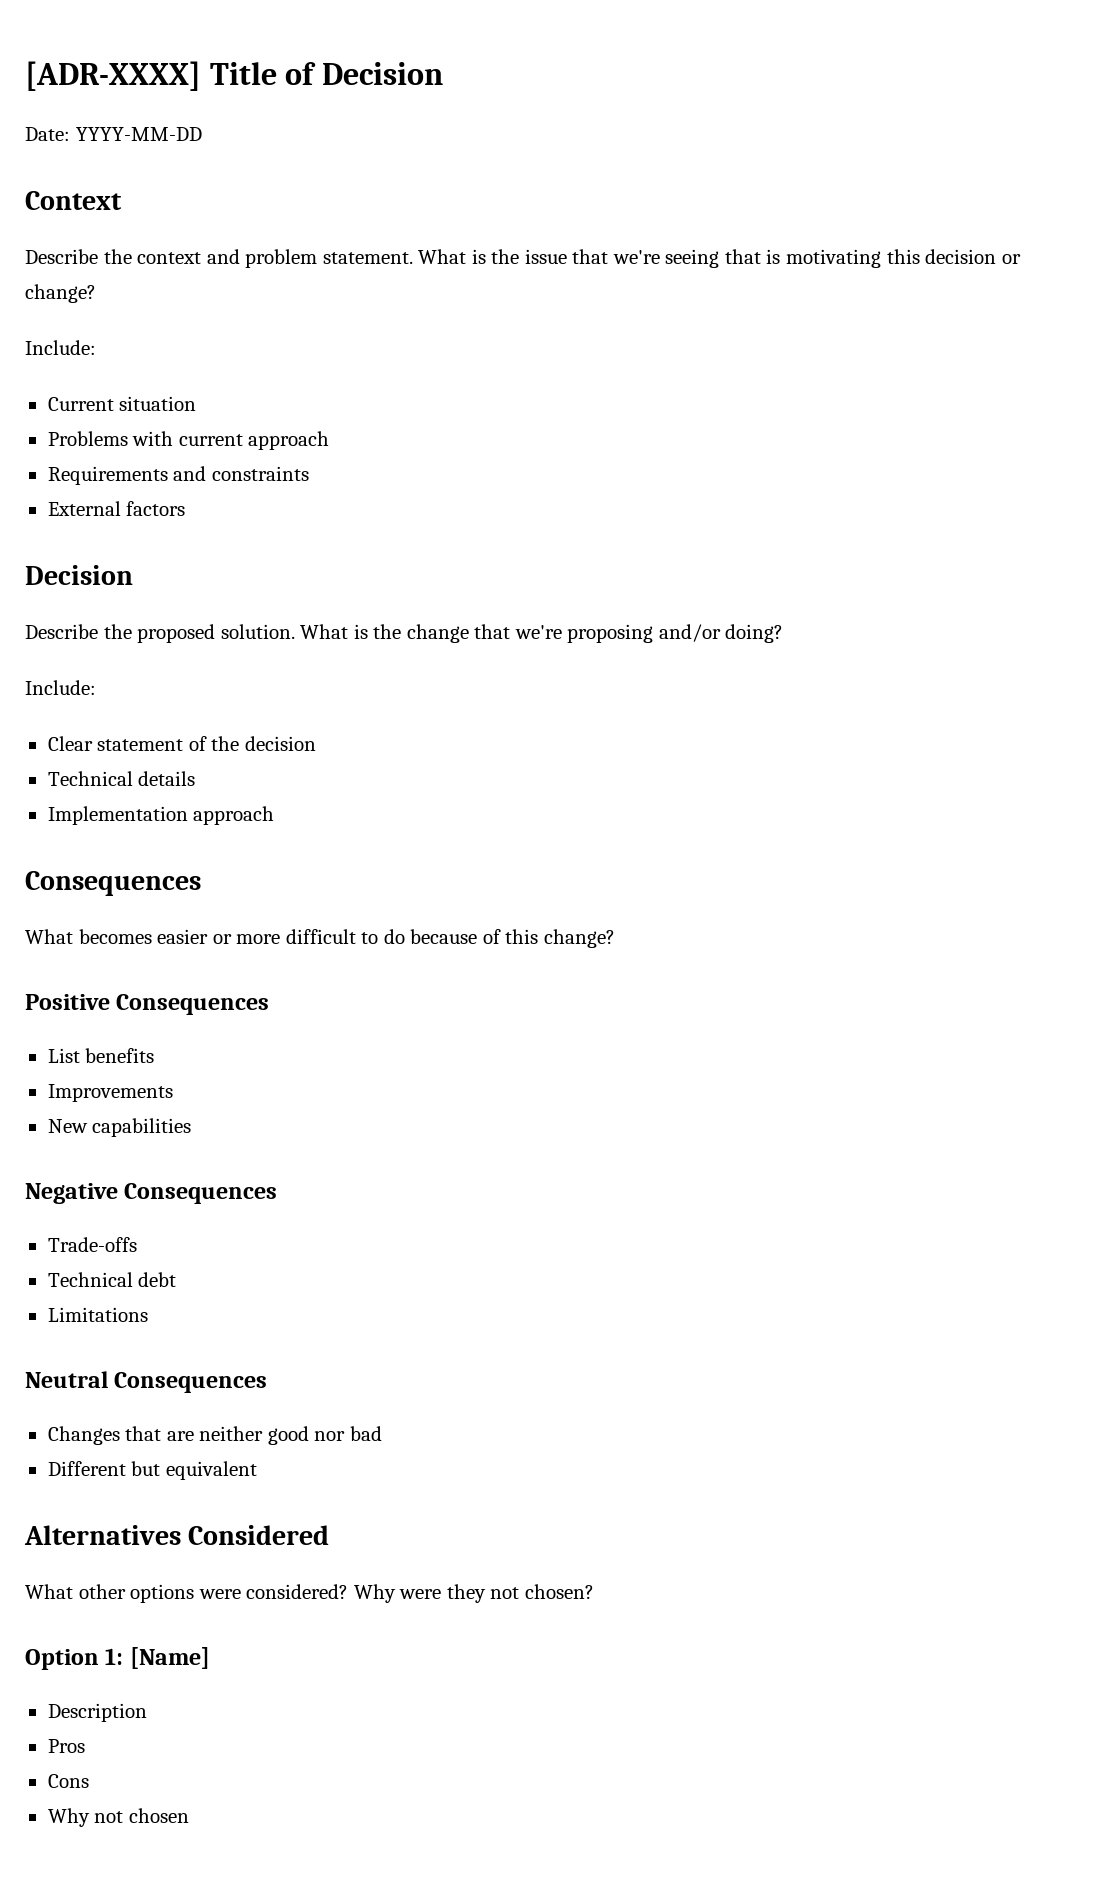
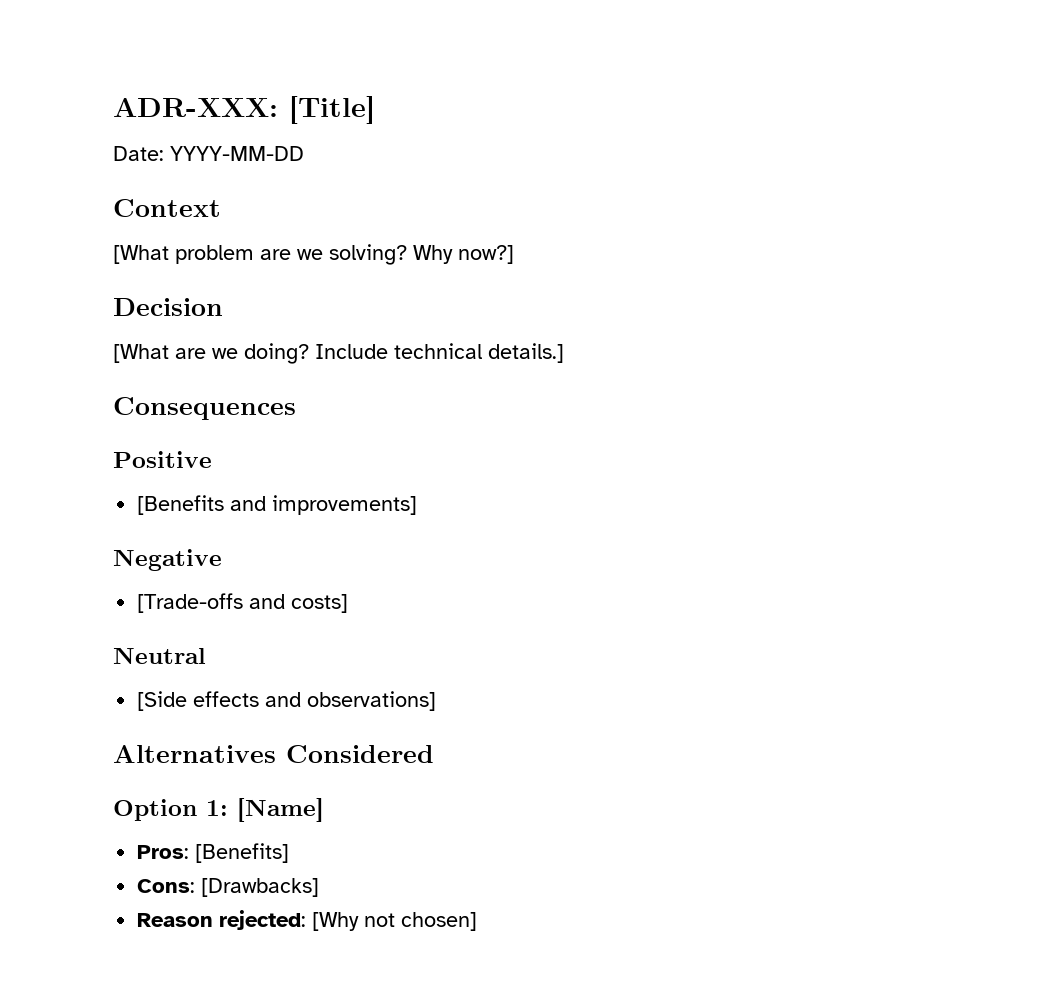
- [ADR-XXXX] Title of Decision
+ ADR-XXX: [Title]
- Describe the context and problem statement. What is the issue that we're seeing that is motivating this decision or change?
- Include:
- Current situation
- Problems with current approach
- Requirements and constraints
- External factors
+ [What problem are we solving? Why now?]
  Decision
- Describe the proposed solution. What is the change that we're proposing and/or doing?
- Include:
- Clear statement of the decision
- Technical details
- Implementation approach
+ [What are we doing? Include technical details.]
  Consequences
- What becomes easier or more difficult to do because of this change?
- Positive Consequences
- List benefits
- Improvements
- New capabilities
- Negative Consequences
- Trade-offs
- Technical debt
- Limitations
- Neutral Consequences
- Changes that are neither good nor bad
- Different but equivalent
+ Positive
+ [Benefits and improvements]
+ Negative
+ [Trade-offs and costs]
+ Neutral
+ [Side effects and observations]
  Alternatives Considered
- What other options were considered? Why were they not chosen?
  Option 1: [Name]
- Description
- Pros
- Cons
- Why not chosen
+ Pros: [Benefits]
+ Cons: [Drawbacks]
+ Reason rejected: [Why not chosen]

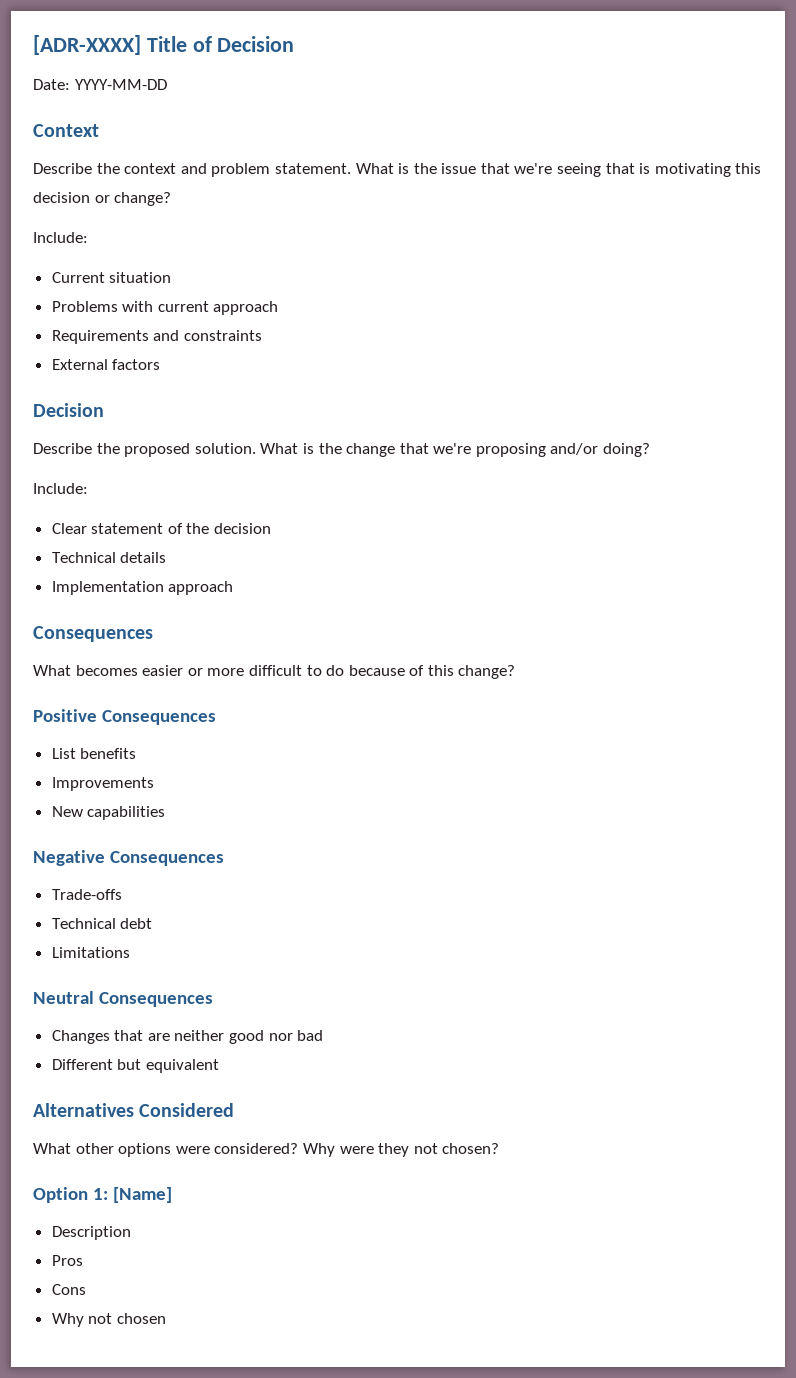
- ADR-XXX: [Title]
+ [ADR-XXXX] Title of Decision
- [What problem are we solving? Why now?]
+ Describe the context and problem statement. What is the issue that we're seeing that is motivating this decision or change?
+ Include:
+ Current situation
+ Problems with current approach
+ Requirements and constraints
+ External factors
  Decision
- [What are we doing? Include technical details.]
+ Describe the proposed solution. What is the change that we're proposing and/or doing?
+ Include:
+ Clear statement of the decision
+ Technical details
+ Implementation approach
  Consequences
- Positive
- [Benefits and improvements]
- Negative
- [Trade-offs and costs]
- Neutral
- [Side effects and observations]
+ What becomes easier or more difficult to do because of this change?
+ Positive Consequences
+ List benefits
+ Improvements
+ New capabilities
+ Negative Consequences
+ Trade-offs
+ Technical debt
+ Limitations
+ Neutral Consequences
+ Changes that are neither good nor bad
+ Different but equivalent
  Alternatives Considered
+ What other options were considered? Why were they not chosen?
  Option 1: [Name]
- Pros: [Benefits]
- Cons: [Drawbacks]
- Reason rejected: [Why not chosen]
+ Description
+ Pros
+ Cons
+ Why not chosen

